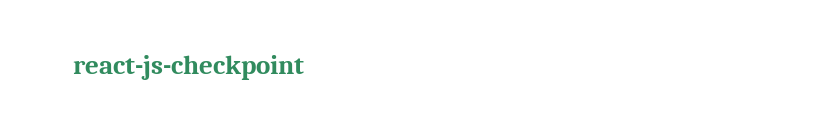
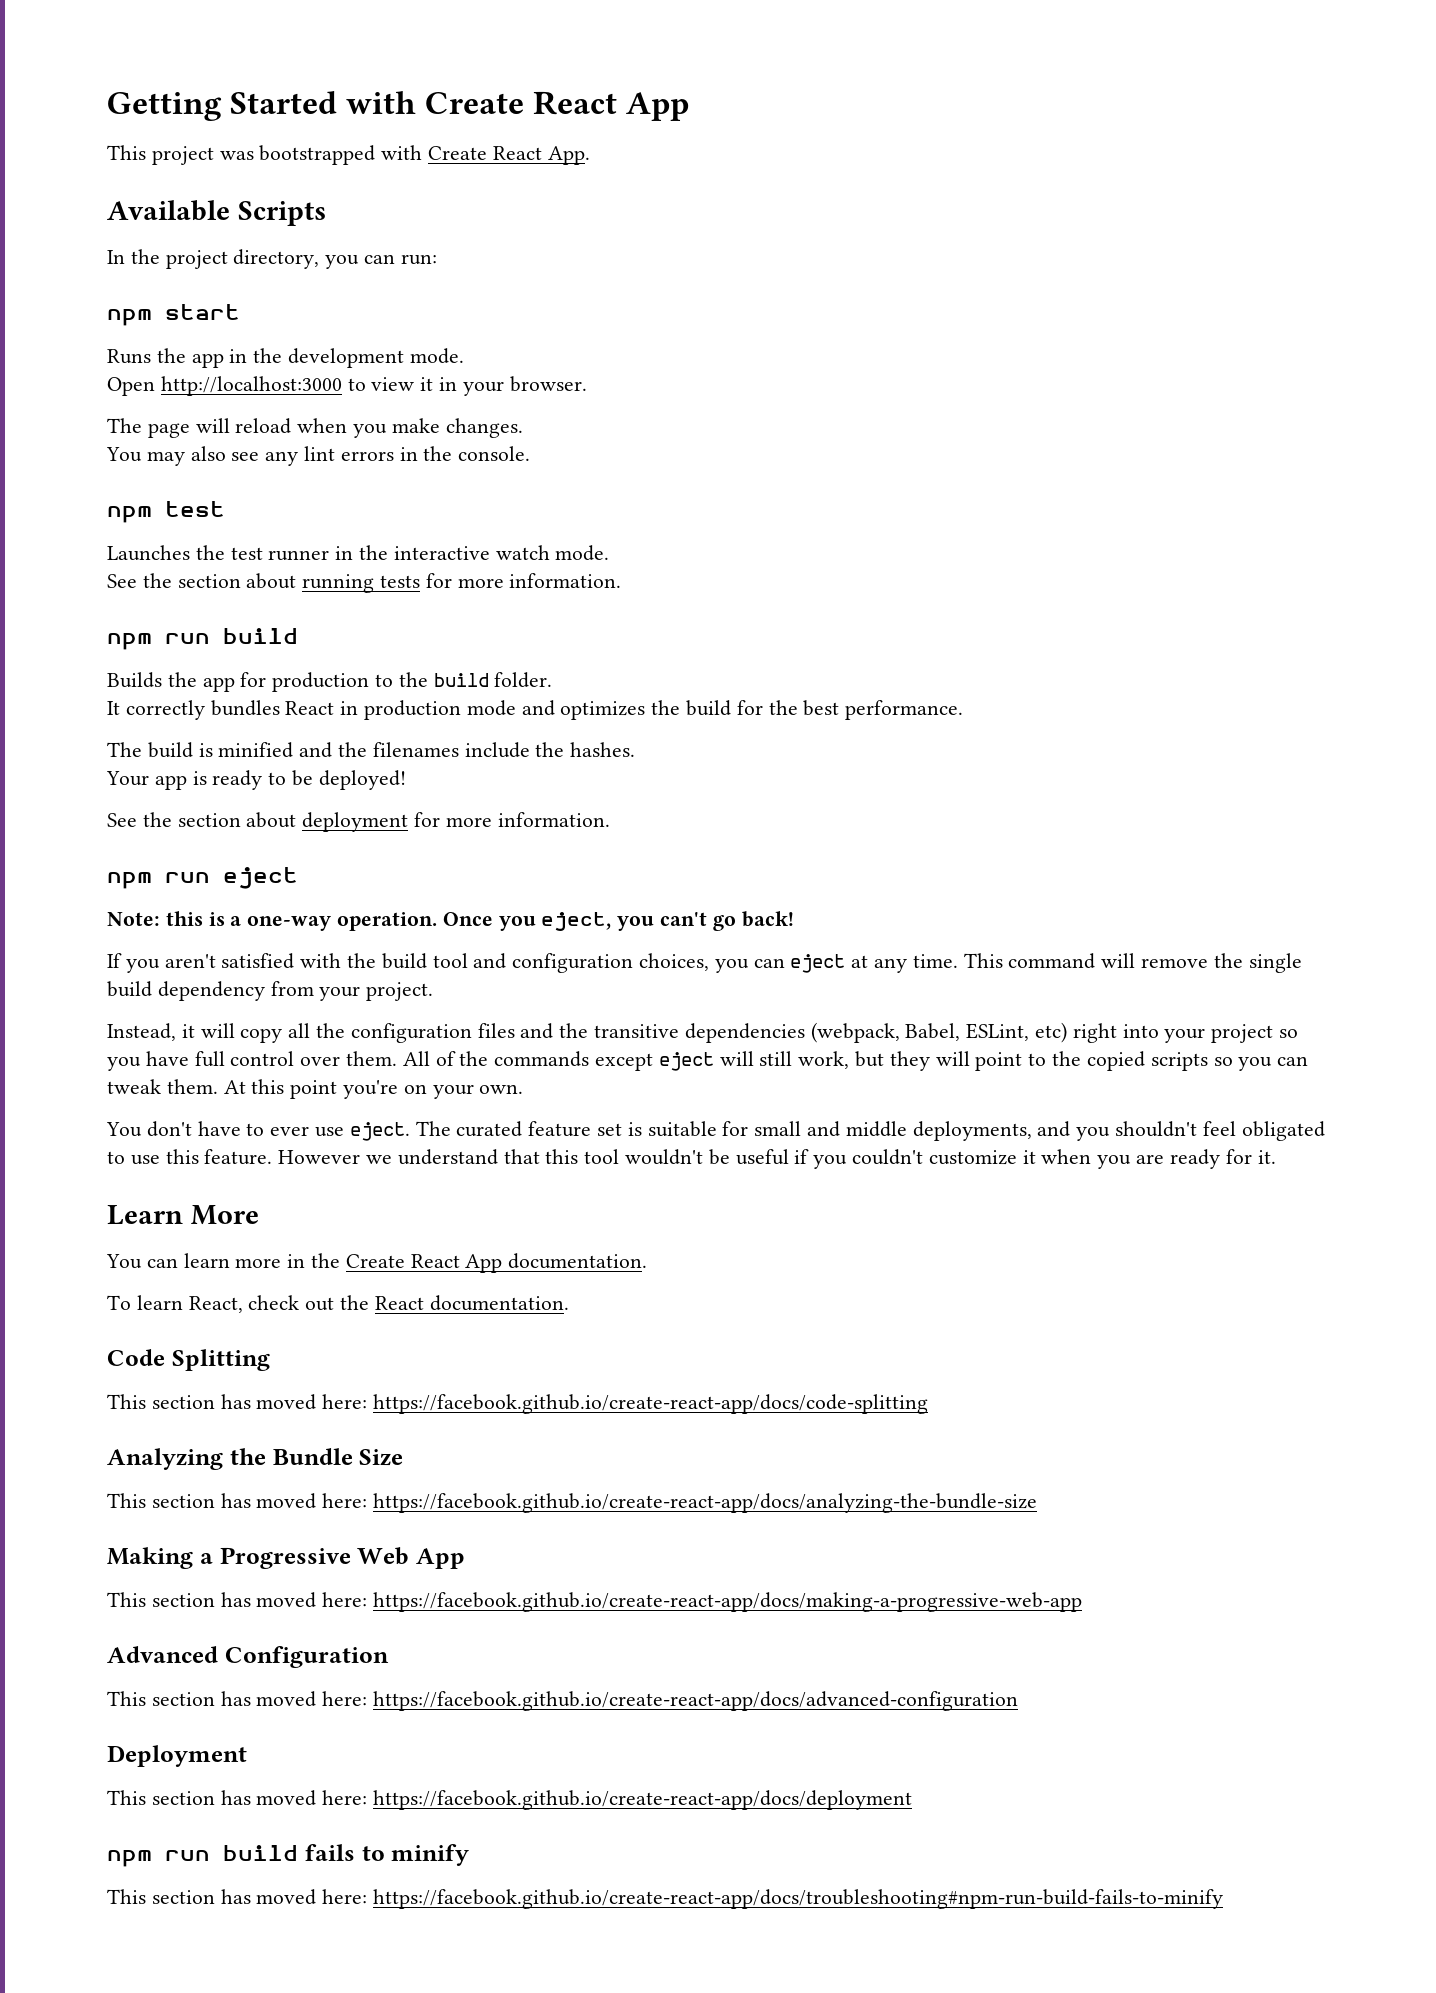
- react-js-checkpoint
+ Getting Started with Create React App
+ This project was bootstrapped with Create React App.
+ Available Scripts
+ In the project directory, you can run:
+ npm start
+ Runs the app in the development mode.
+ Open http://localhost:3000 to view it in your browser.
+ The page will reload when you make changes.
+ You may also see any lint errors in the console.
+ npm test
+ Launches the test runner in the interactive watch mode.
+ See the section about running tests for more information.
+ npm run build
+ Builds the app for production to the build folder.
+ It correctly bundles React in production mode and optimizes the build for the best performance.
+ The build is minified and the filenames include the hashes.
+ Your app is ready to be deployed!
+ See the section about deployment for more information.
+ npm run eject
+ Note: this is a one-way operation. Once you eject, you can't go back!
+ If you aren't satisfied with the build tool and configuration choices, you can eject at any time. This command will remove the single build dependency from your project.
+ Instead, it will copy all the configuration files and the transitive dependencies (webpack, Babel, ESLint, etc) right into your project so you have full control over them. All of the commands except eject will still work, but they will point to the copied scripts so you can tweak them. At this point you're on your own.
+ You don't have to ever use eject. The curated feature set is suitable for small and middle deployments, and you shouldn't feel obligated to use this feature. However we understand that this tool wouldn't be useful if you couldn't customize it when you are ready for it.
+ Learn More
+ You can learn more in the Create React App documentation.
+ To learn React, check out the React documentation.
+ Code Splitting
+ This section has moved here: https://facebook.github.io/create-react-app/docs/code-splitting
+ Analyzing the Bundle Size
+ This section has moved here: https://facebook.github.io/create-react-app/docs/analyzing-the-bundle-size
+ Making a Progressive Web App
+ This section has moved here: https://facebook.github.io/create-react-app/docs/making-a-progressive-web-app
+ Advanced Configuration
+ This section has moved here: https://facebook.github.io/create-react-app/docs/advanced-configuration
+ Deployment
+ This section has moved here: https://facebook.github.io/create-react-app/docs/deployment
+ npm run build fails to minify
+ This section has moved here: https://facebook.github.io/create-react-app/docs/troubleshooting#npm-run-build-fails-to-minify

